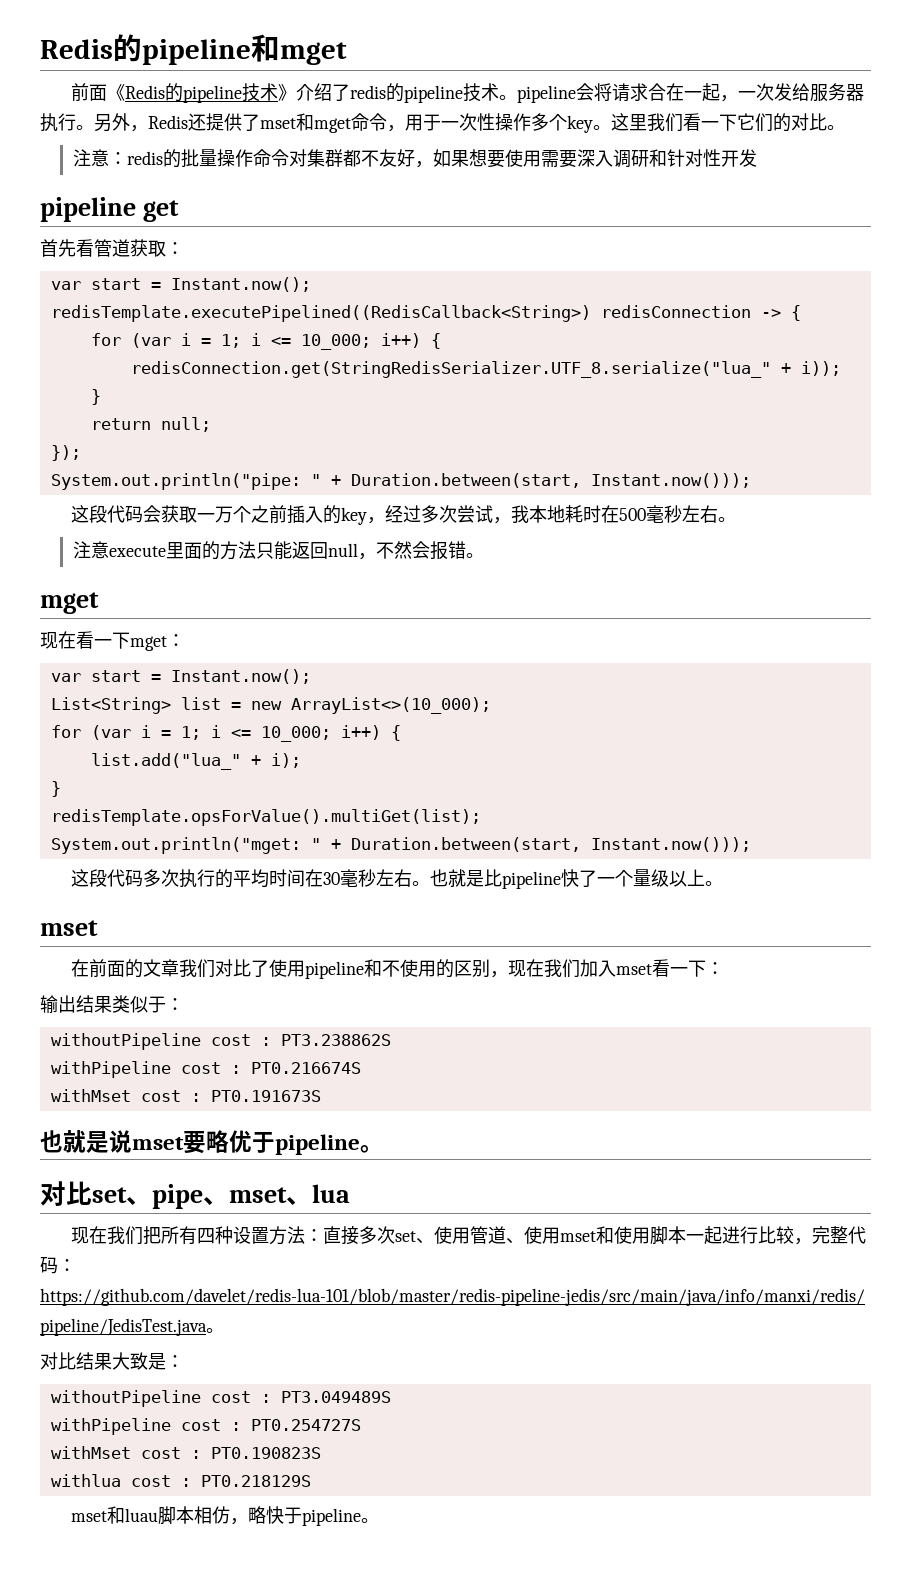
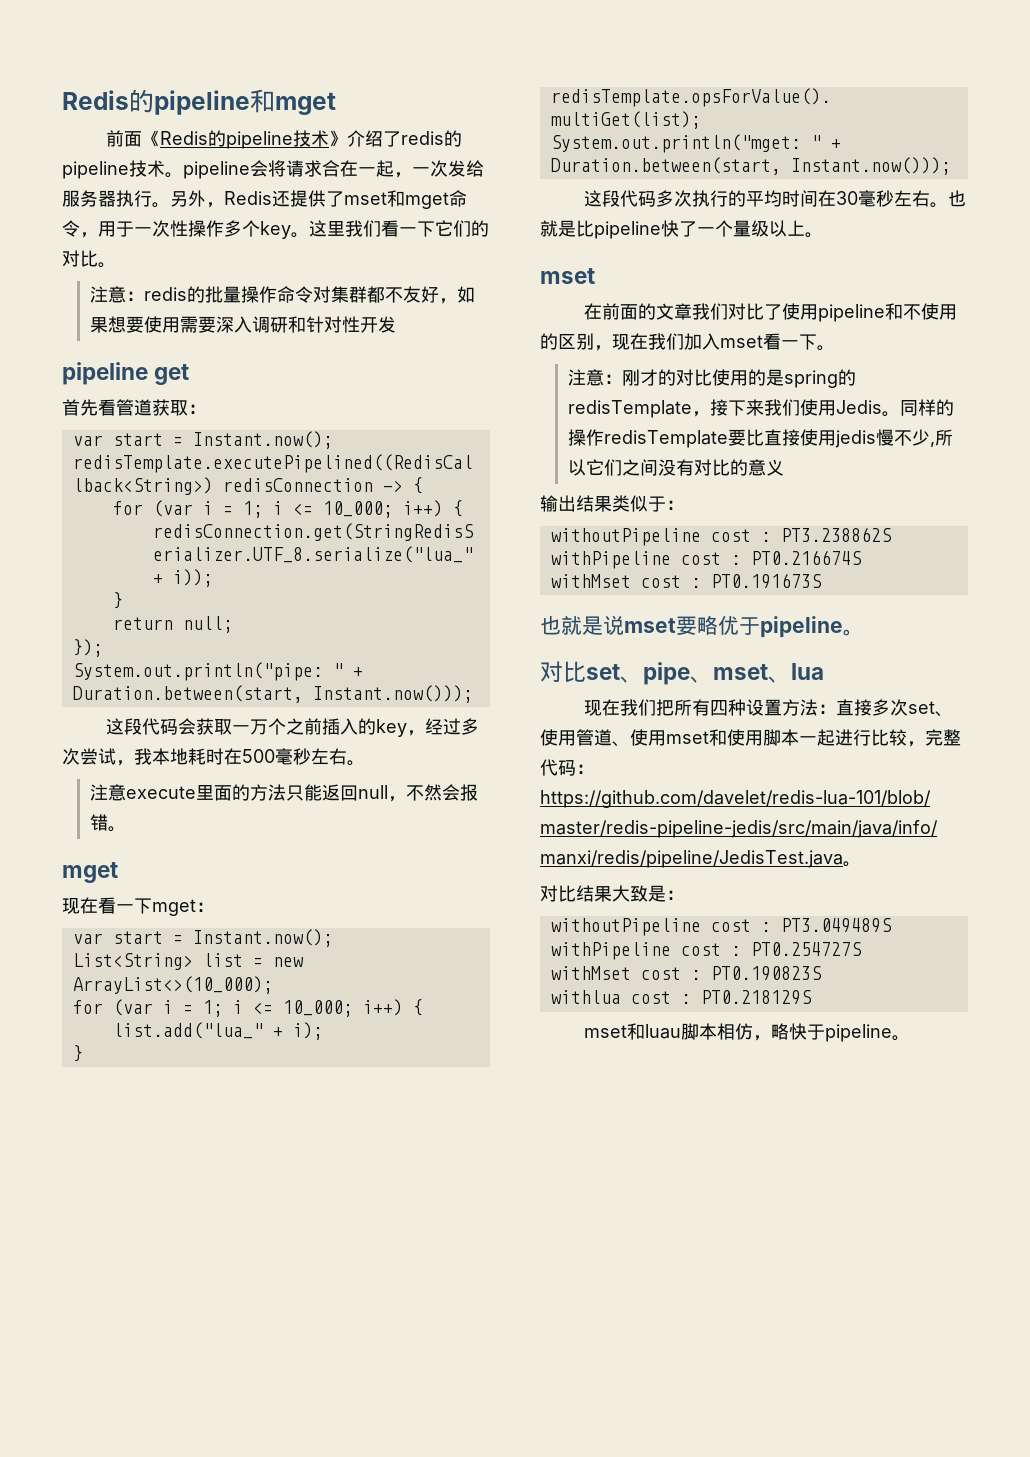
- 在前面的文章我们对比了使用pipeline和不使用的区别，现在我们加入mset看一下：
+ 在前面的文章我们对比了使用pipeline和不使用的区别，现在我们加入mset看一下。
+ 注意：刚才的对比使用的是spring的redisTemplate，接下来我们使用Jedis。同样的操作redisTemplate要比直接使用jedis慢不少,所以它们之间没有对比的意义

